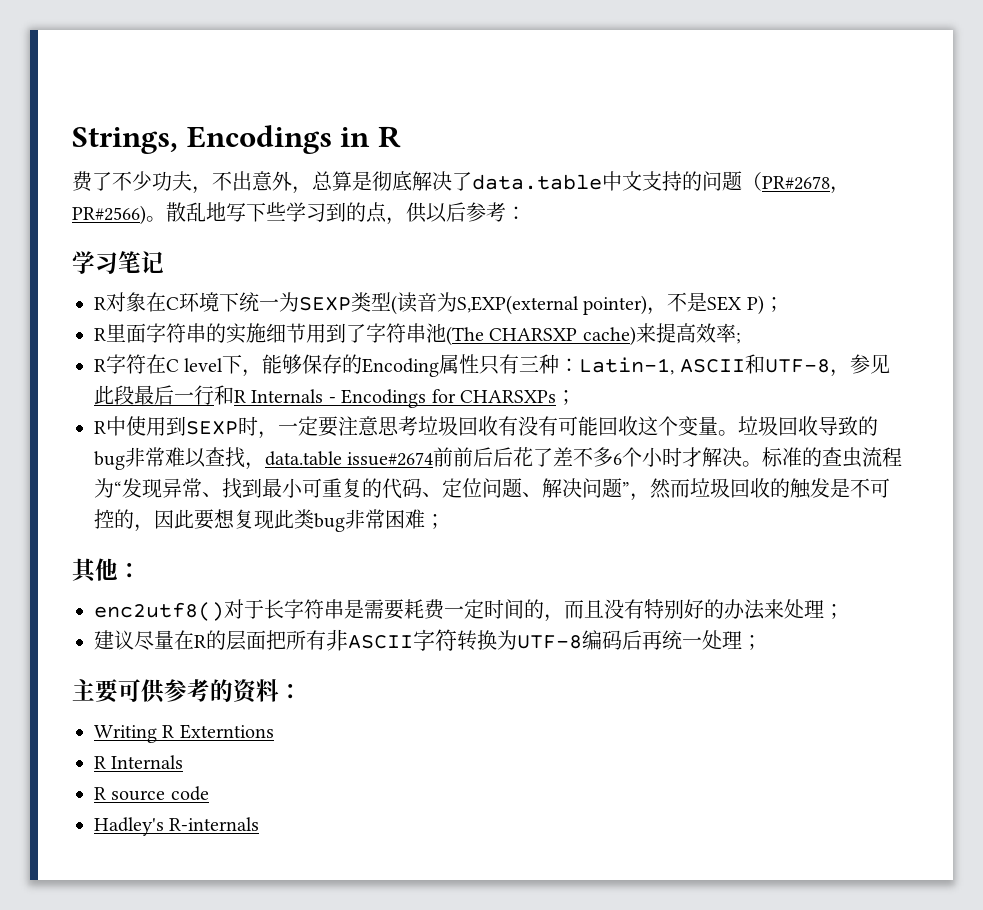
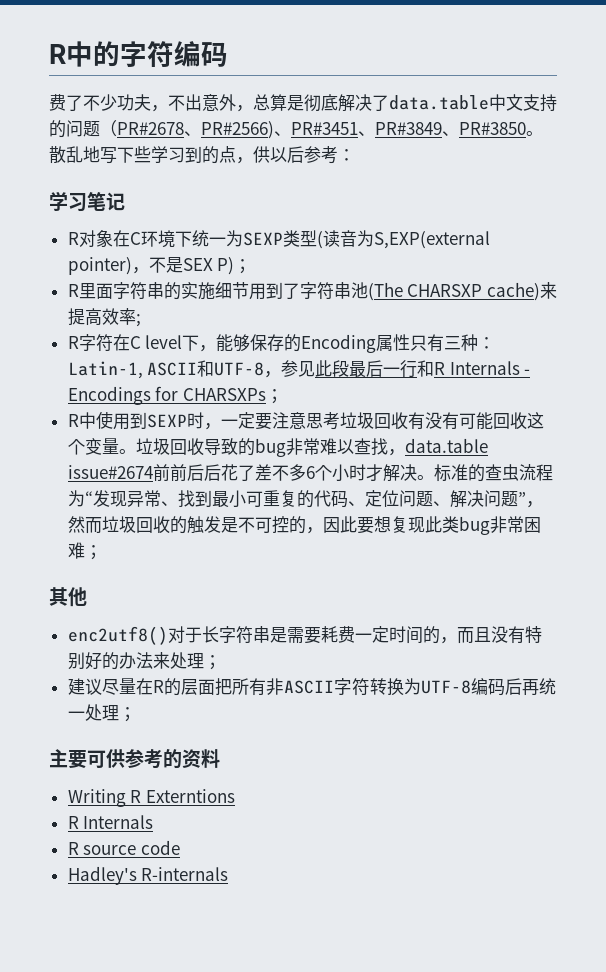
- Strings, Encodings in R
+ R中的字符编码
- 费了不少功夫，不出意外，总算是彻底解决了data.table中文支持的问题（PR#2678，PR#2566)。
+ 费了不少功夫，不出意外，总算是彻底解决了data.table中文支持的问题（PR#2678、PR#2566)、PR#3451、PR#3849、PR#3850。
- 其他：
+ 其他
- 主要可供参考的资料：
+ 主要可供参考的资料

